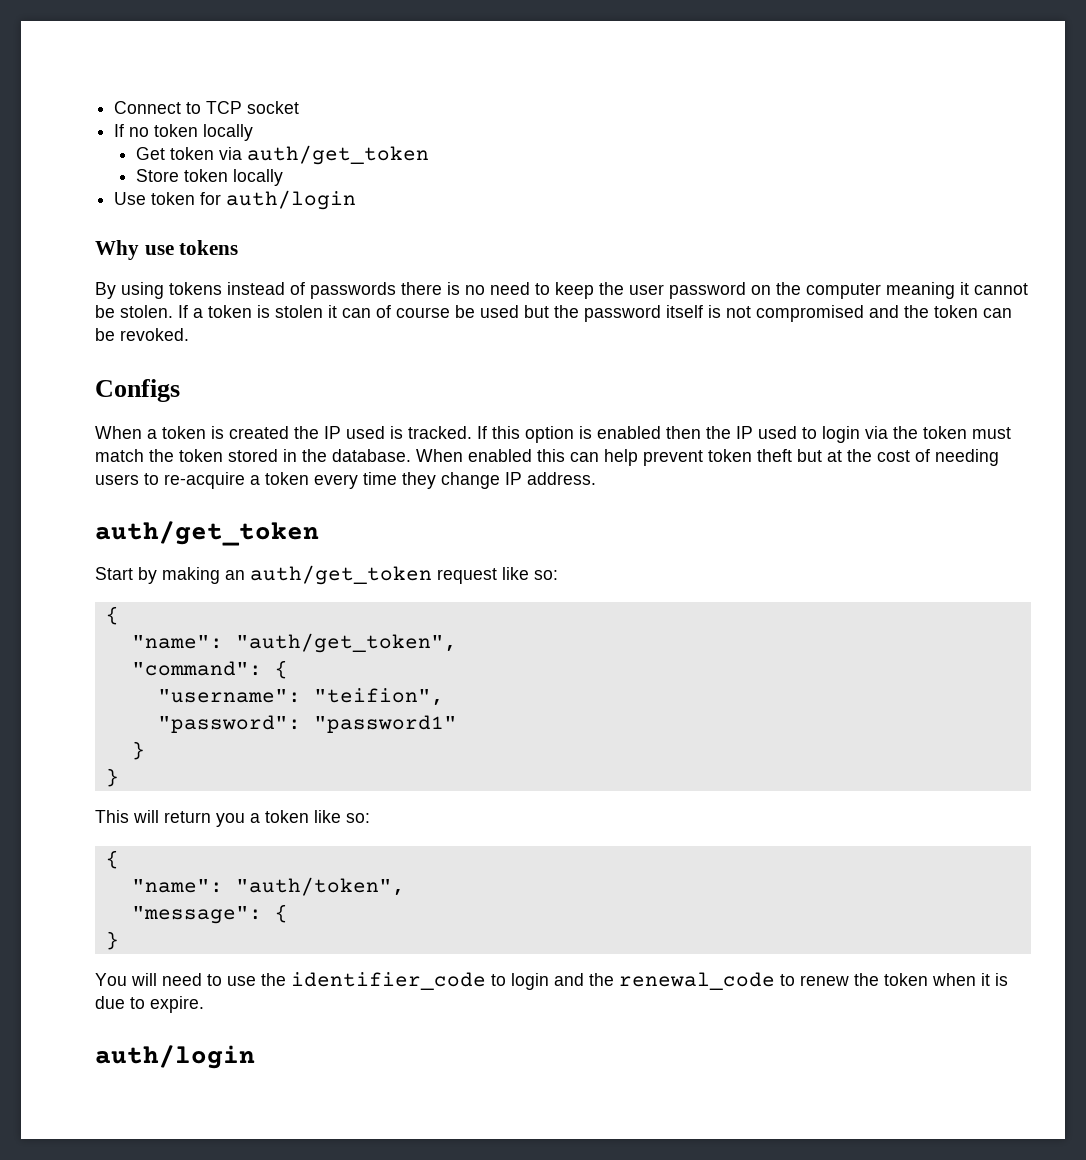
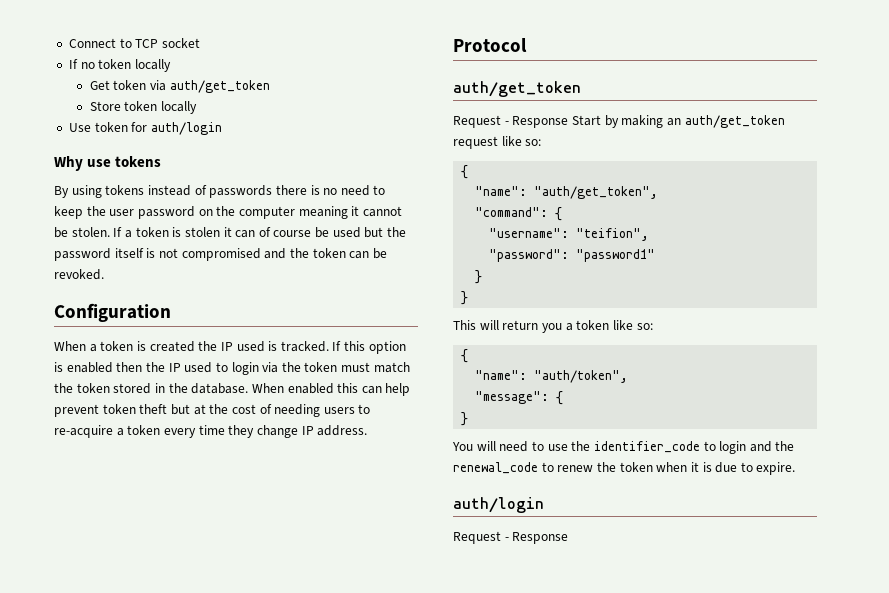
- Configs
+ Configuration
  When enabled this can help prevent token theft but at the cost of needing users to re-acquire a token every time they change IP address.
+ Protocol
  auth/get_token
- Start by making an auth/get_token request like so:
+ Request - Response Start by making an auth/get_token request like so:
  You will need to use the identifier_code to login and the renewal_code to renew the token when it is due to expire.
  auth/login
+ Request - Response

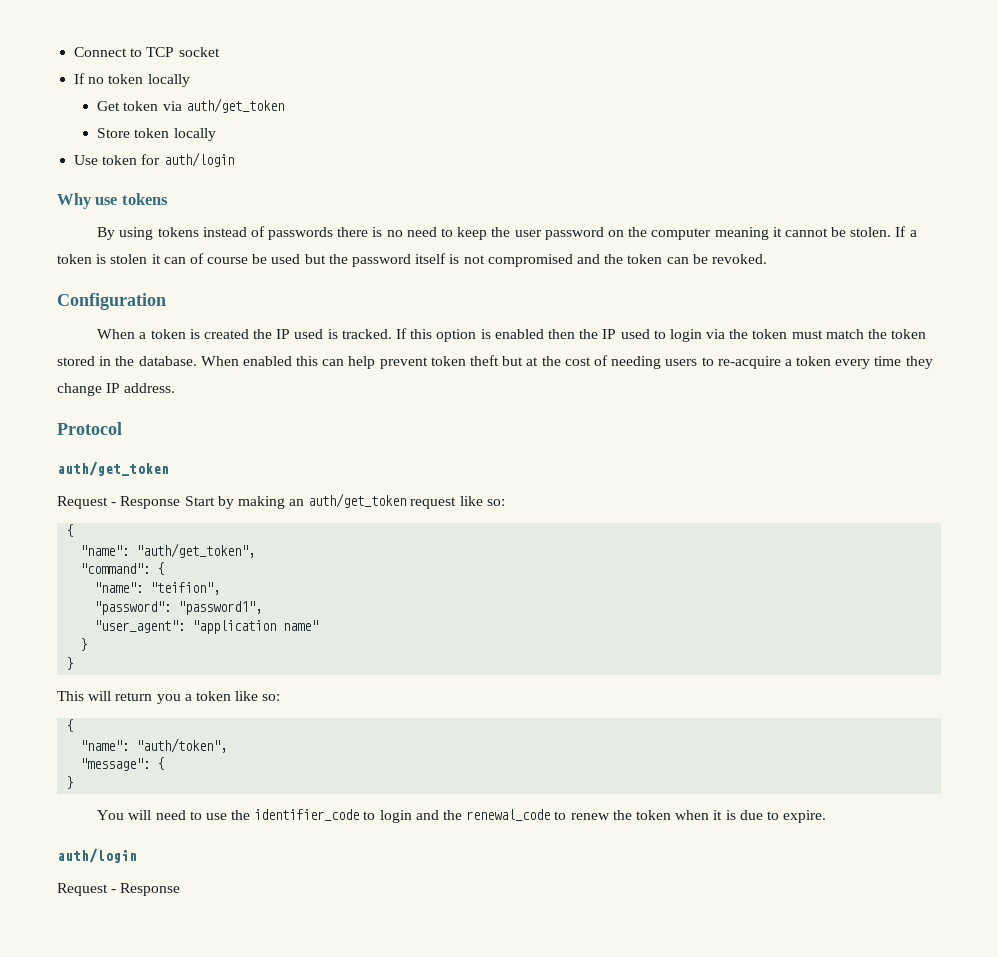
- "username": "teifion",
+ "name": "teifion",
- "password": "password1"
+ "password": "password1",
+ "user_agent": "application name"

